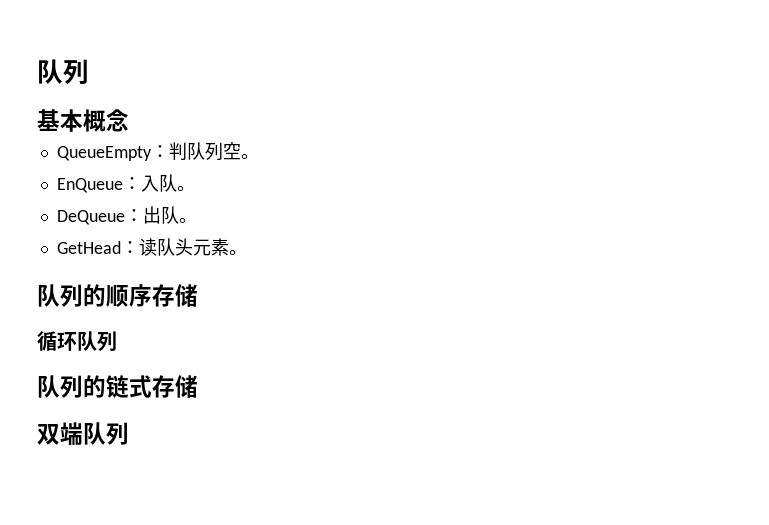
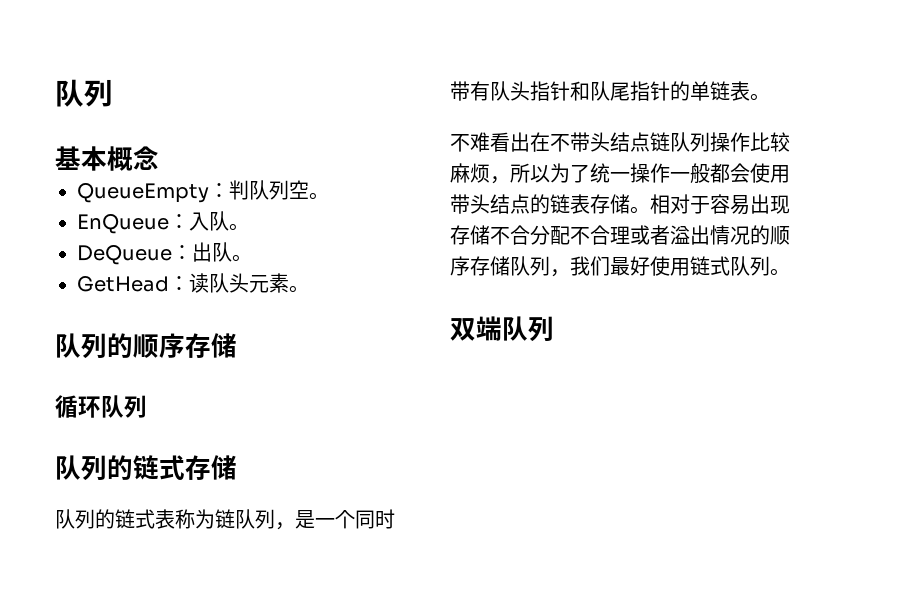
+ 队列的链式表称为链队列，是一个同时带有队头指针和队尾指针的单链表。
+ 不难看出在不带头结点链队列操作比较麻烦，所以为了统一操作一般都会使用带头结点的链表存储。相对于容易出现存储不合分配不合理或者溢出情况的顺序存储队列，我们最好使用链式队列。

